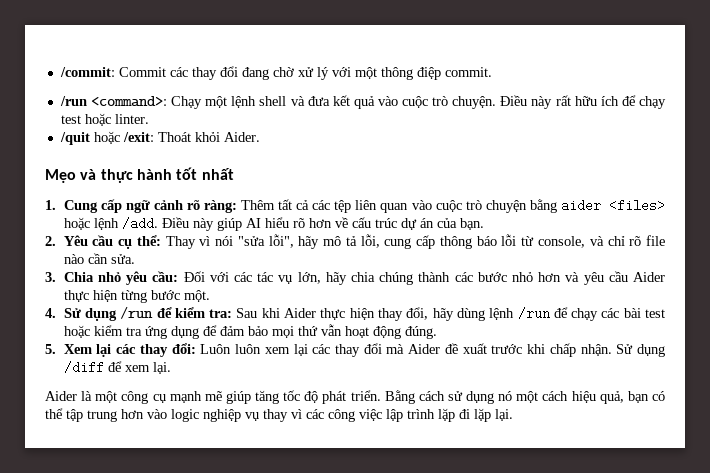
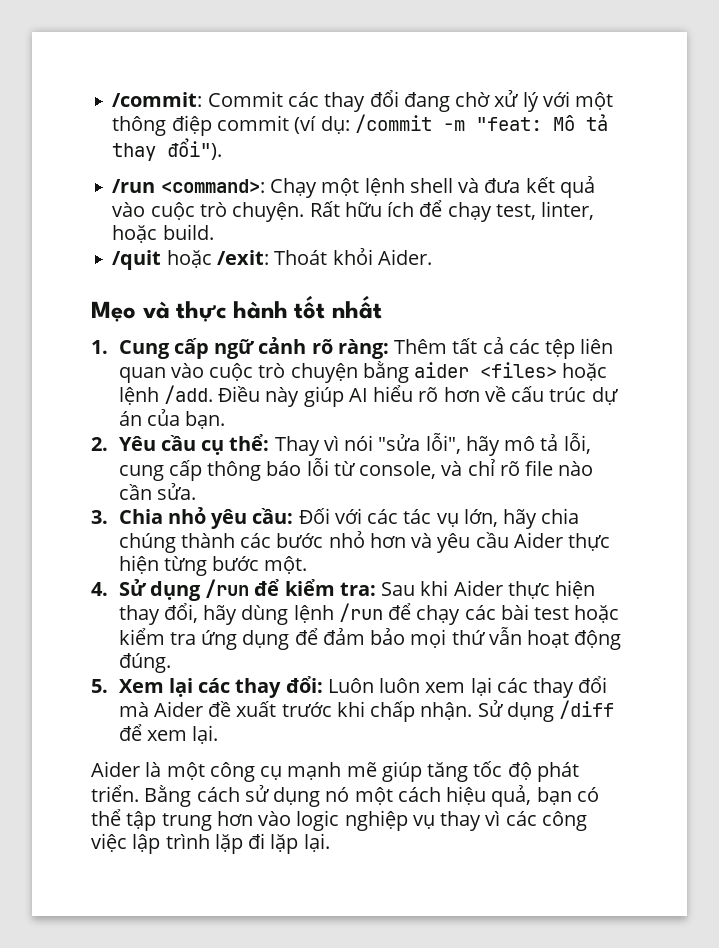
- /commit: Commit các thay đổi đang chờ xử lý với một thông điệp commit.
+ /commit: Commit các thay đổi đang chờ xử lý với một thông điệp commit (ví dụ: /commit -m "feat: Mô tả thay đổi").
- Điều này rất hữu ích để chạy test hoặc linter.
+ Rất hữu ích để chạy test, linter, hoặc build.

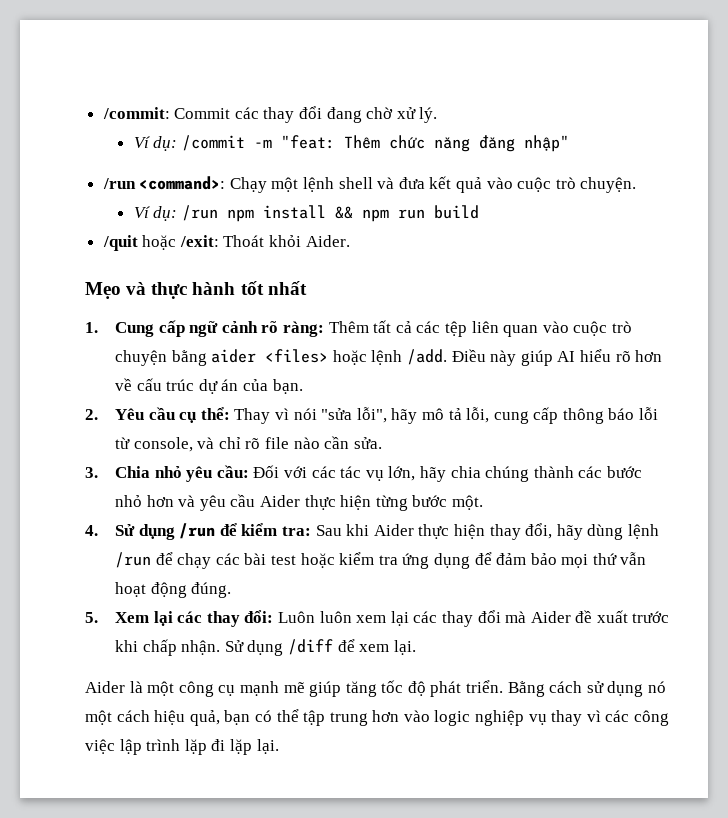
- /commit: Commit các thay đổi đang chờ xử lý với một thông điệp commit (ví dụ: /commit -m "feat: Mô tả thay đổi").
+ /commit: Commit các thay đổi đang chờ xử lý.
+ Ví dụ: /commit -m "feat: Thêm chức năng đăng nhập"
- /run <command>: Chạy một lệnh shell và đưa kết quả vào cuộc trò chuyện. Rất hữu ích để chạy test, linter, hoặc build.
+ /run <command>: Chạy một lệnh shell và đưa kết quả vào cuộc trò chuyện.
+ Ví dụ: /run npm install && npm run build

